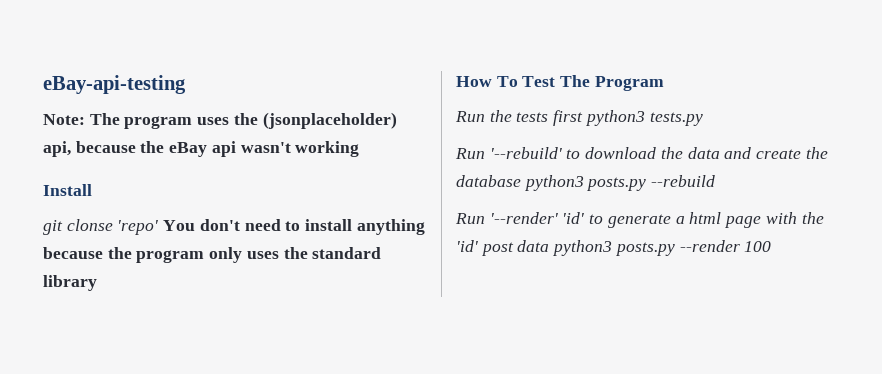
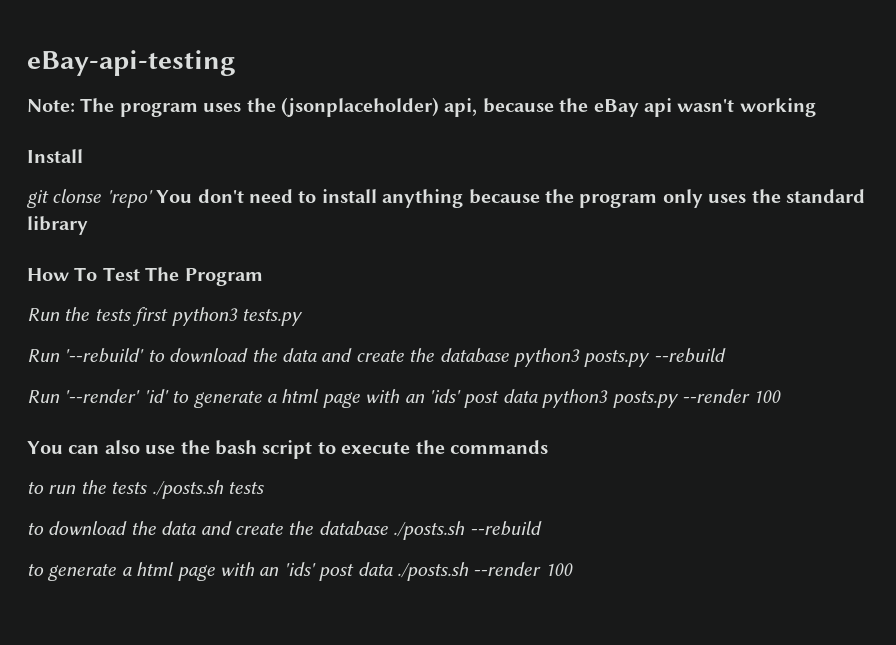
- Run '--render' 'id' to generate a html page with the 'id' post data python3 posts.py --render 100
+ Run '--render' 'id' to generate a html page with an 'ids' post data python3 posts.py --render 100
+ You can also use the bash script to execute the commands
+ to run the tests ./posts.sh tests
+ to download the data and create the database ./posts.sh --rebuild
+ to generate a html page with an 'ids' post data ./posts.sh --render 100

